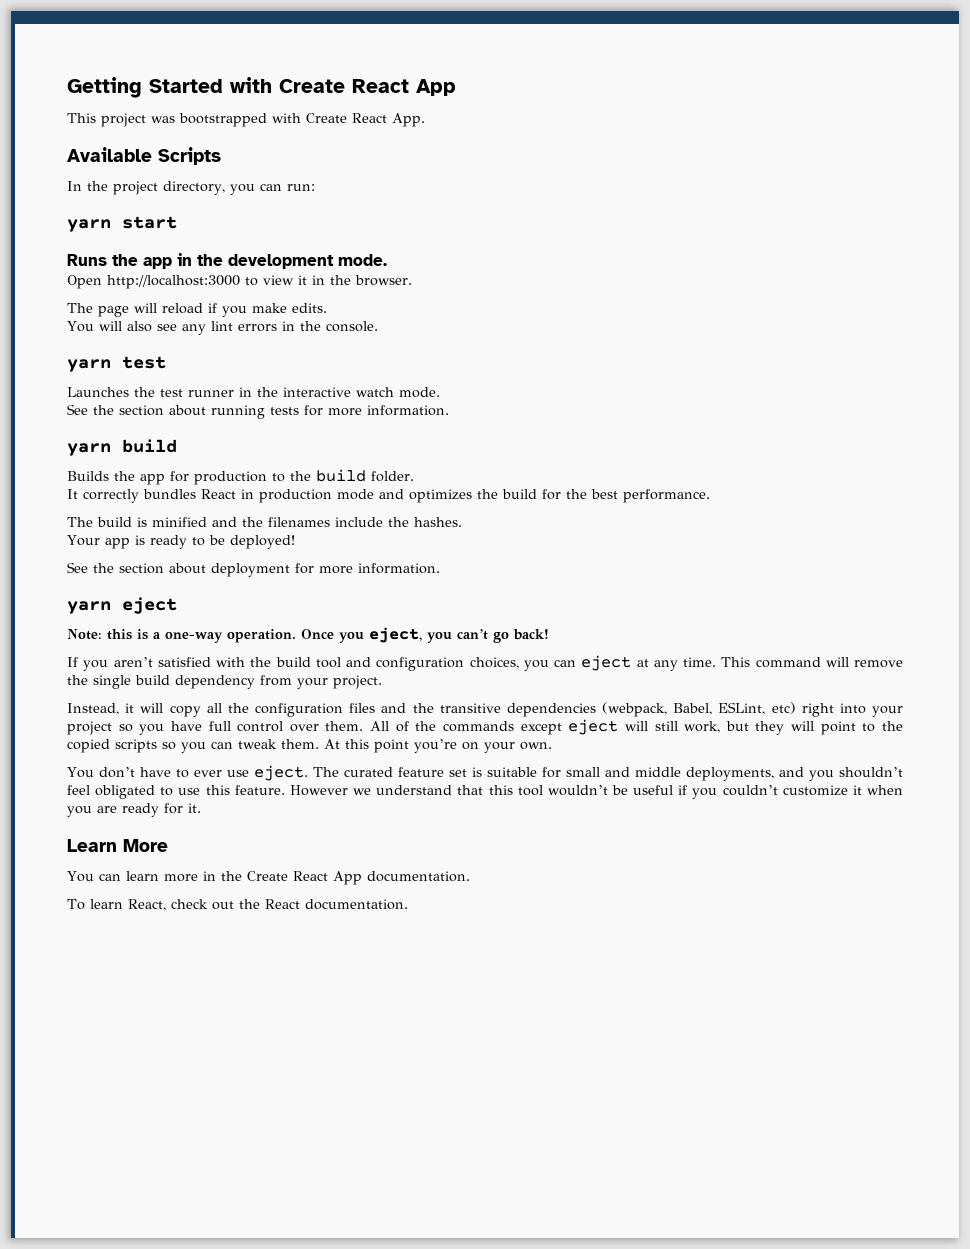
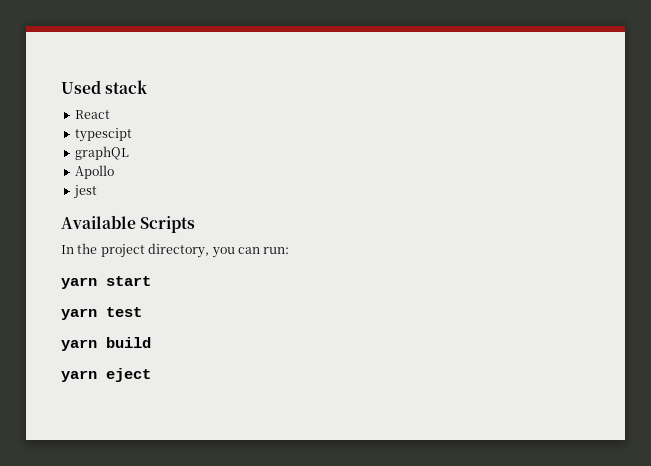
- Getting Started with Create React App
- This project was bootstrapped with Create React App.
+ Used stack
+ React
+ typescipt
+ graphQL
+ Apollo
+ jest
- Runs the app in the development mode.
- Open http://localhost:3000 to view it in the browser.
- The page will reload if you make edits.
- You will also see any lint errors in the console.
  yarn test
- Launches the test runner in the interactive watch mode.
- See the section about running tests for more information.
  yarn build
- Builds the app for production to the build folder.
- It correctly bundles React in production mode and optimizes the build for the best performance.
- The build is minified and the filenames include the hashes.
- Your app is ready to be deployed!
- See the section about deployment for more information.
  yarn eject
- Note: this is a one-way operation. Once you eject, you can’t go back!
- If you aren’t satisfied with the build tool and configuration choices, you can eject at any time. This command will remove the single build dependency from your project.
- Instead, it will copy all the configuration files and the transitive dependencies (webpack, Babel, ESLint, etc) right into your project so you have full control over them. All of the commands except eject will still work, but they will point to the copied scripts so you can tweak them. At this point you’re on your own.
- You don’t have to ever use eject. The curated feature set is suitable for small and middle deployments, and you shouldn’t feel obligated to use this feature. However we understand that this tool wouldn’t be useful if you couldn’t customize it when you are ready for it.
- Learn More
- You can learn more in the Create React App documentation.
- To learn React, check out the React documentation.

